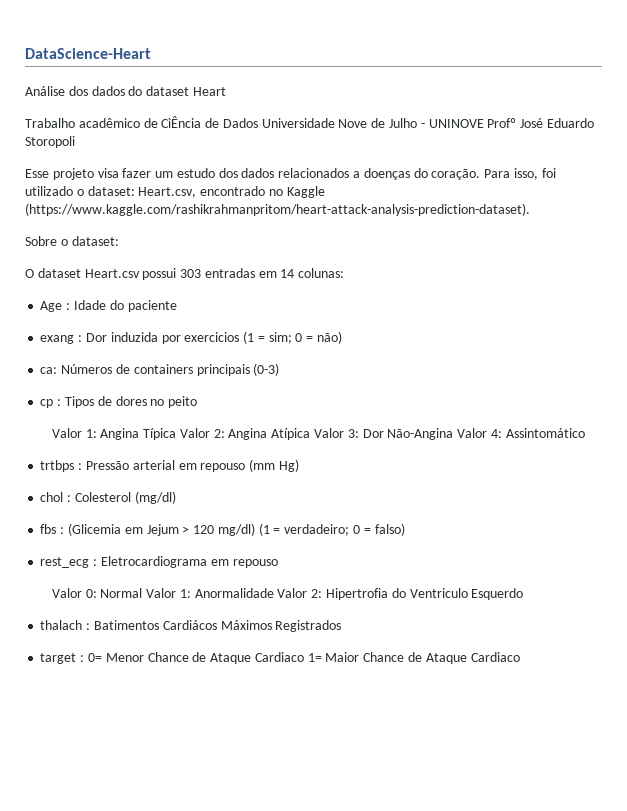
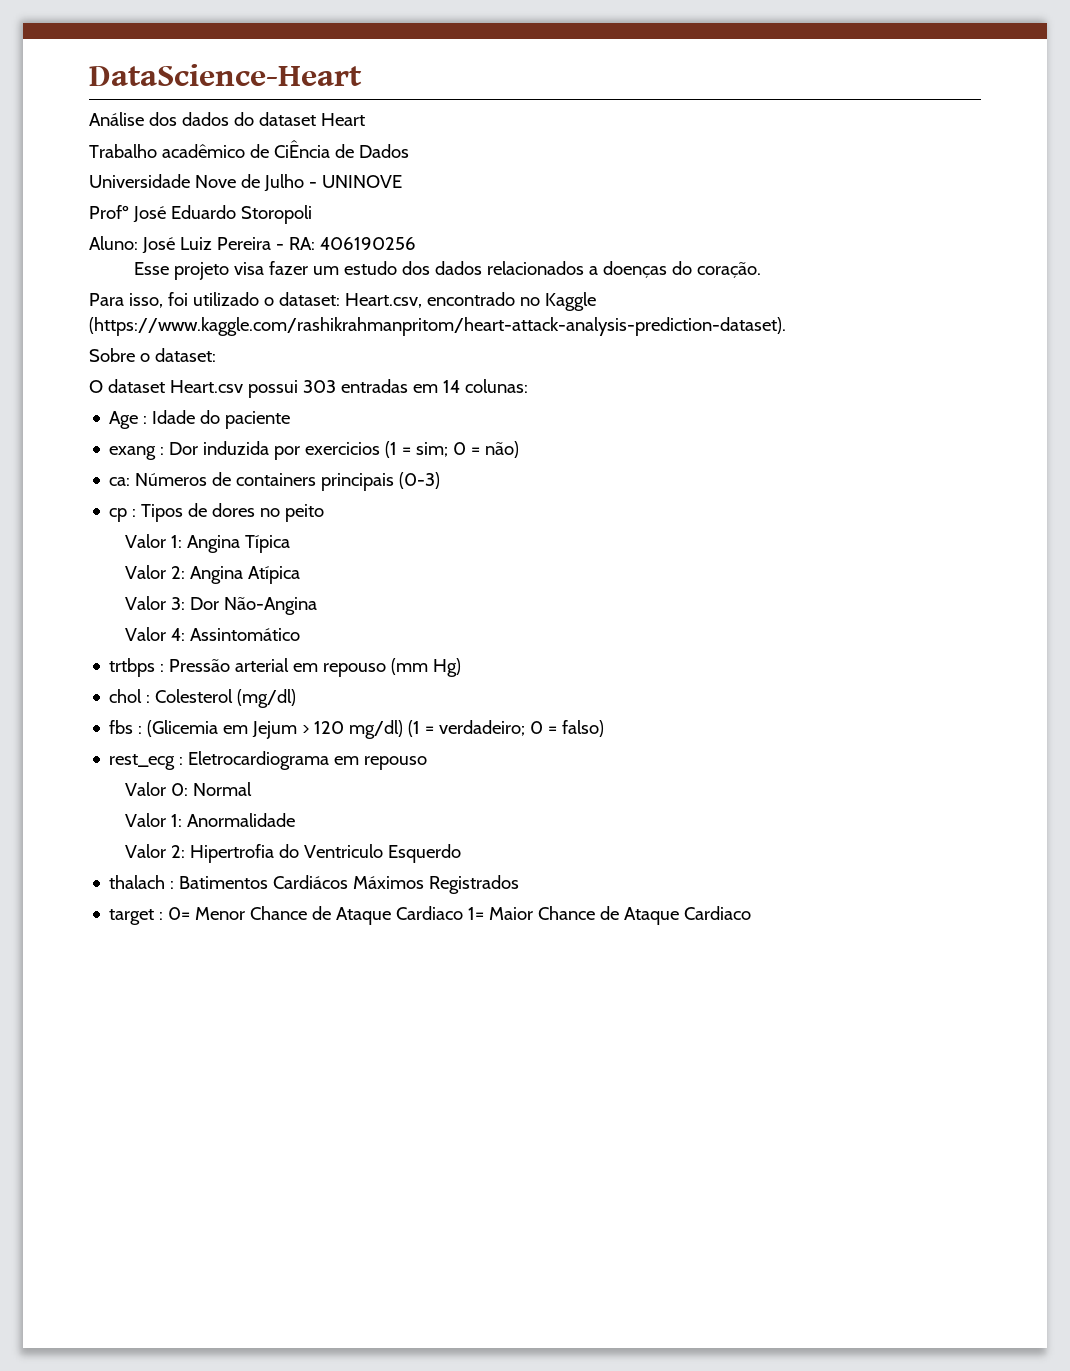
- Trabalho acadêmico de CiÊncia de Dados Universidade Nove de Julho - UNINOVE Profº José Eduardo Storopoli
+ Trabalho acadêmico de CiÊncia de Dados
+ Universidade Nove de Julho - UNINOVE
+ Profº José Eduardo Storopoli
+ Aluno: José Luiz Pereira - RA: 406190256
- Esse projeto visa fazer um estudo dos dados relacionados a doenças do coração. Para isso, foi utilizado o dataset: Heart.csv, encontrado no Kaggle (https://www.kaggle.com/rashikrahmanpritom/heart-attack-analysis-prediction-dataset).
+ Esse projeto visa fazer um estudo dos dados relacionados a doenças do coração.
+ Para isso, foi utilizado o dataset: Heart.csv, encontrado no Kaggle (https://www.kaggle.com/rashikrahmanpritom/heart-attack-analysis-prediction-dataset).
- Valor 1: Angina Típica Valor 2: Angina Atípica Valor 3: Dor Não-Angina Valor 4: Assintomático
+ Valor 1: Angina Típica
+ Valor 2: Angina Atípica
+ Valor 3: Dor Não-Angina
+ Valor 4: Assintomático
- Valor 0: Normal Valor 1: Anormalidade Valor 2: Hipertrofia do Ventriculo Esquerdo
+ Valor 0: Normal
+ Valor 1: Anormalidade
+ Valor 2: Hipertrofia do Ventriculo Esquerdo

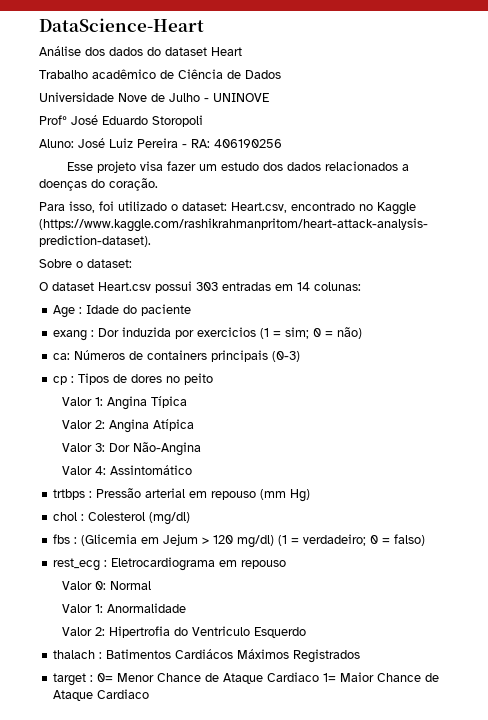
- Trabalho acadêmico de CiÊncia de Dados
+ Trabalho acadêmico de Ciência de Dados

